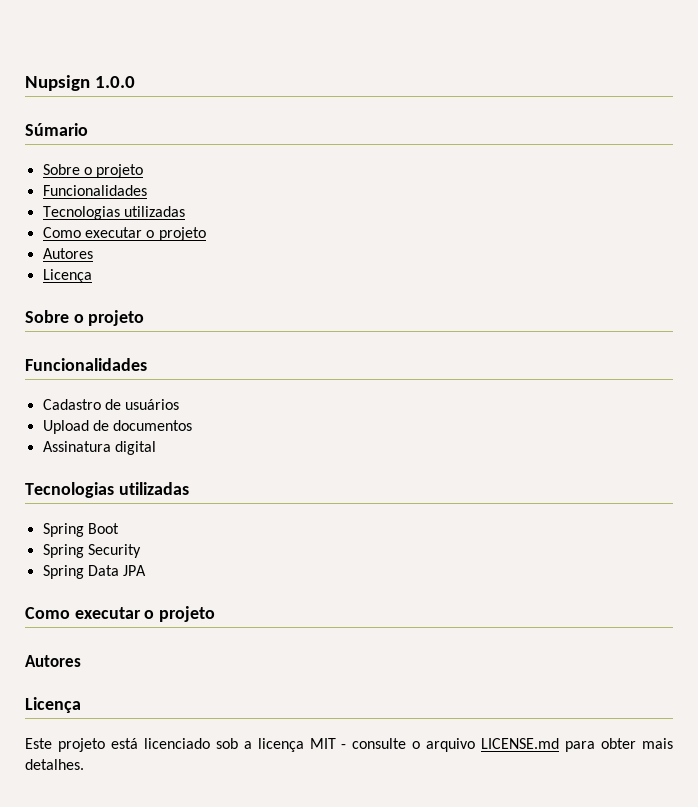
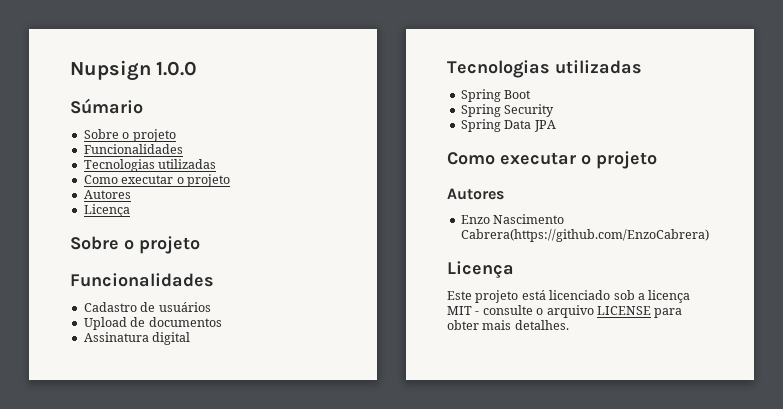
+ Enzo Nascimento Cabrera(https://github.com/EnzoCabrera)
- Este projeto está licenciado sob a licença MIT - consulte o arquivo LICENSE.md para obter mais detalhes.
+ Este projeto está licenciado sob a licença MIT - consulte o arquivo LICENSE para obter mais detalhes.

